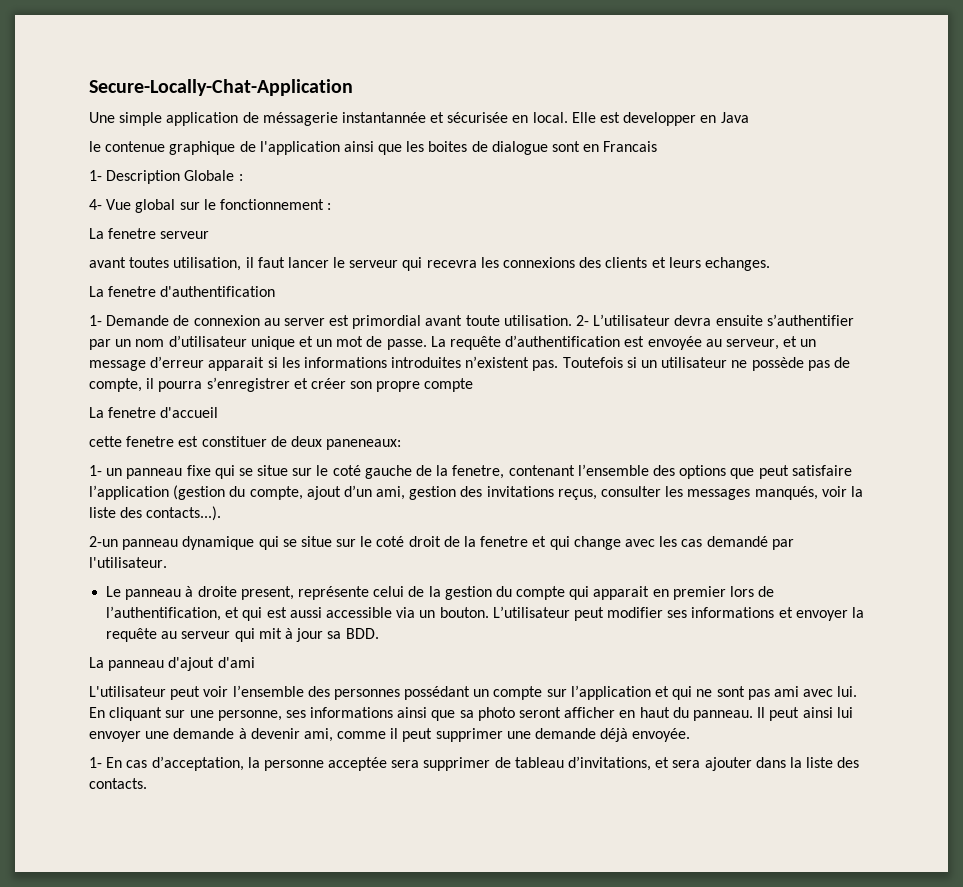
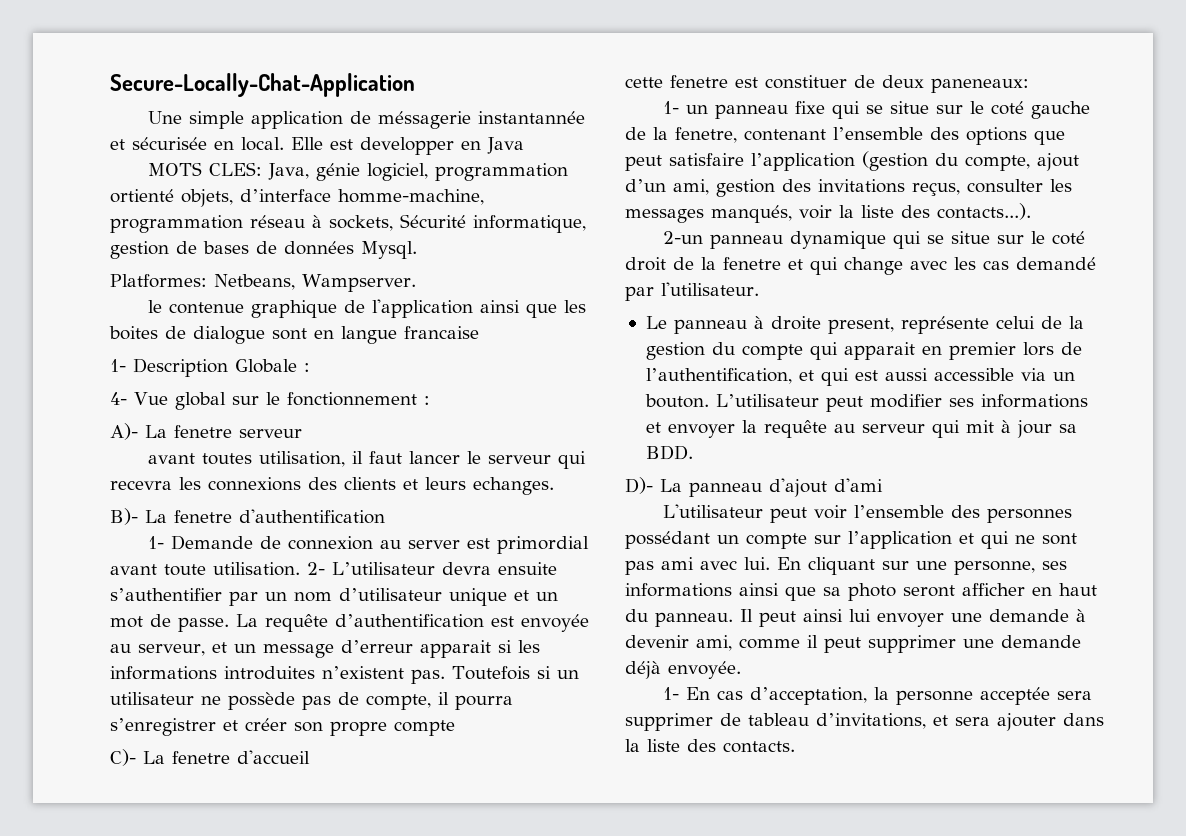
+ MOTS CLES: Java, génie logiciel, programmation ortienté objets, d’interface homme-machine, programmation réseau à sockets, Sécurité informatique, gestion de bases de données Mysql.
+ Platformes: Netbeans, Wampserver.
- le contenue graphique de l'application ainsi que les boites de dialogue sont en Francais
+ le contenue graphique de l'application ainsi que les boites de dialogue sont en langue francaise
- La fenetre serveur
+ A)- La fenetre serveur
- La fenetre d'authentification
+ B)- La fenetre d'authentification
- La fenetre d'accueil
+ C)- La fenetre d'accueil
- La panneau d'ajout d'ami
+ D)- La panneau d'ajout d'ami

